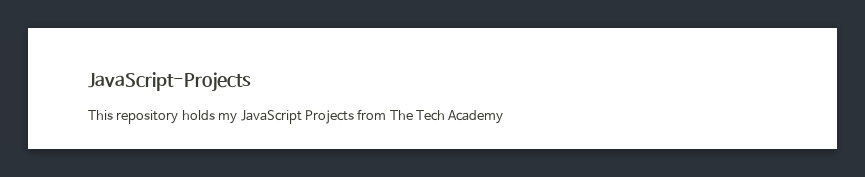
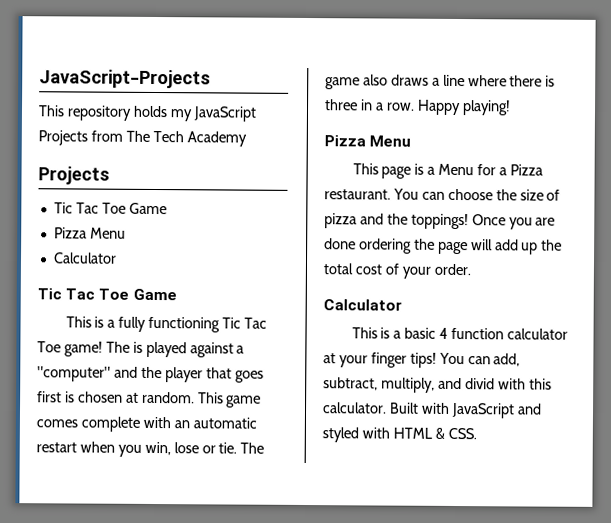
  This repository holds my JavaScript Projects from The Tech Academy
+ Projects
+ Tic Tac Toe Game
+ Pizza Menu
+ Calculator
+ Tic Tac Toe Game
+ This is a fully functioning Tic Tac Toe game! The is played against a "computer" and the player that goes first is chosen at random. This game comes complete with an automatic restart when you win, lose or tie. The game also draws a line where there is three in a row. Happy playing!
+ Pizza Menu
+ This page is a Menu for a Pizza restaurant. You can choose the size of pizza and the toppings! Once you are done ordering the page will add up the total cost of your order.
+ Calculator
+ This is a basic 4 function calculator at your finger tips! You can add, subtract, multiply, and divid with this calculator. Built with JavaScript and styled with HTML & CSS.

